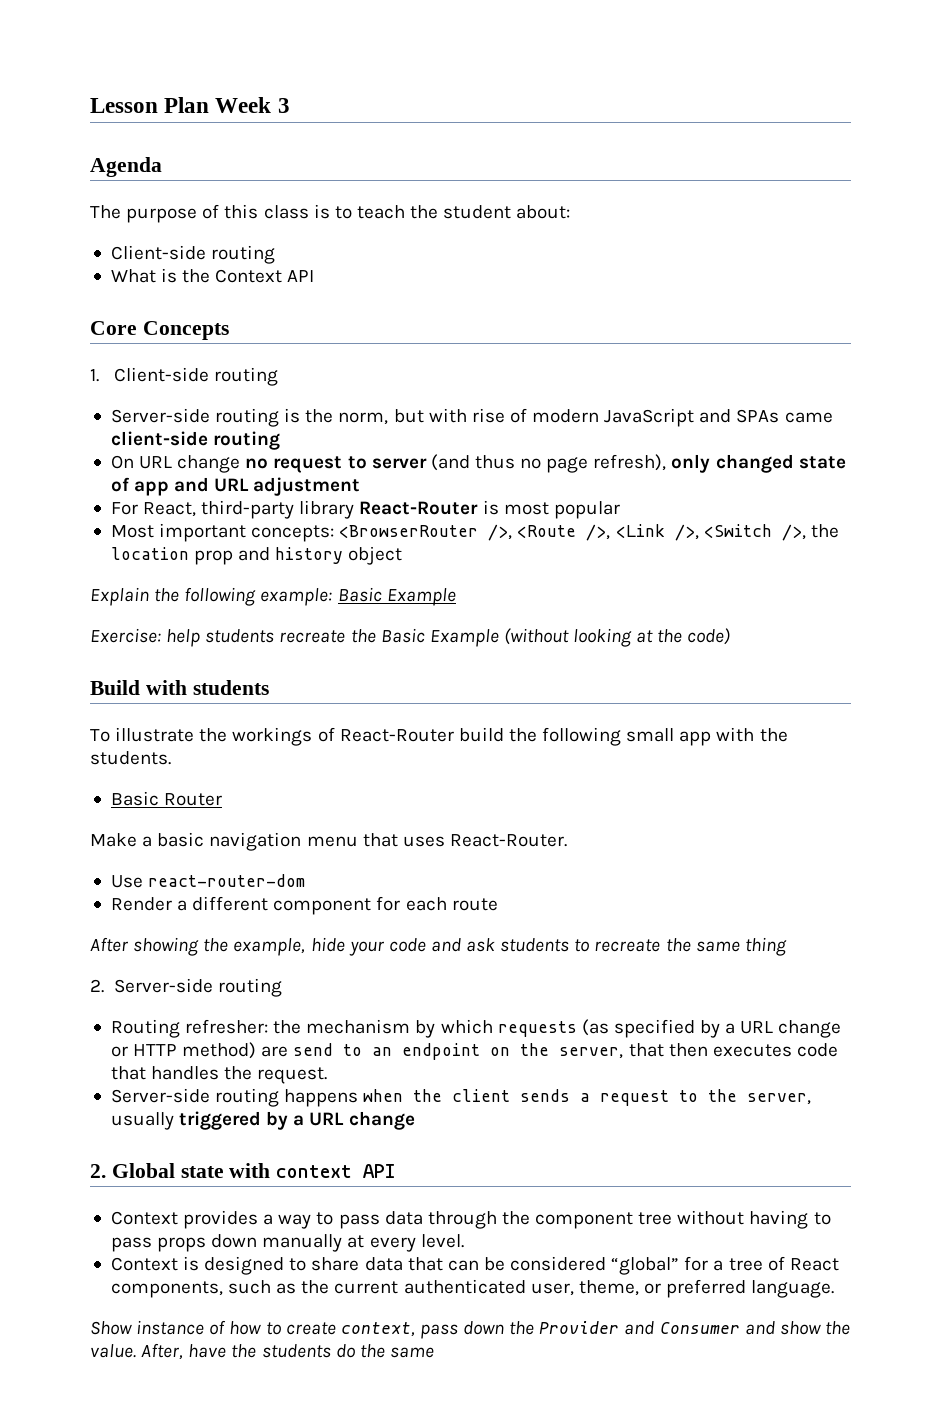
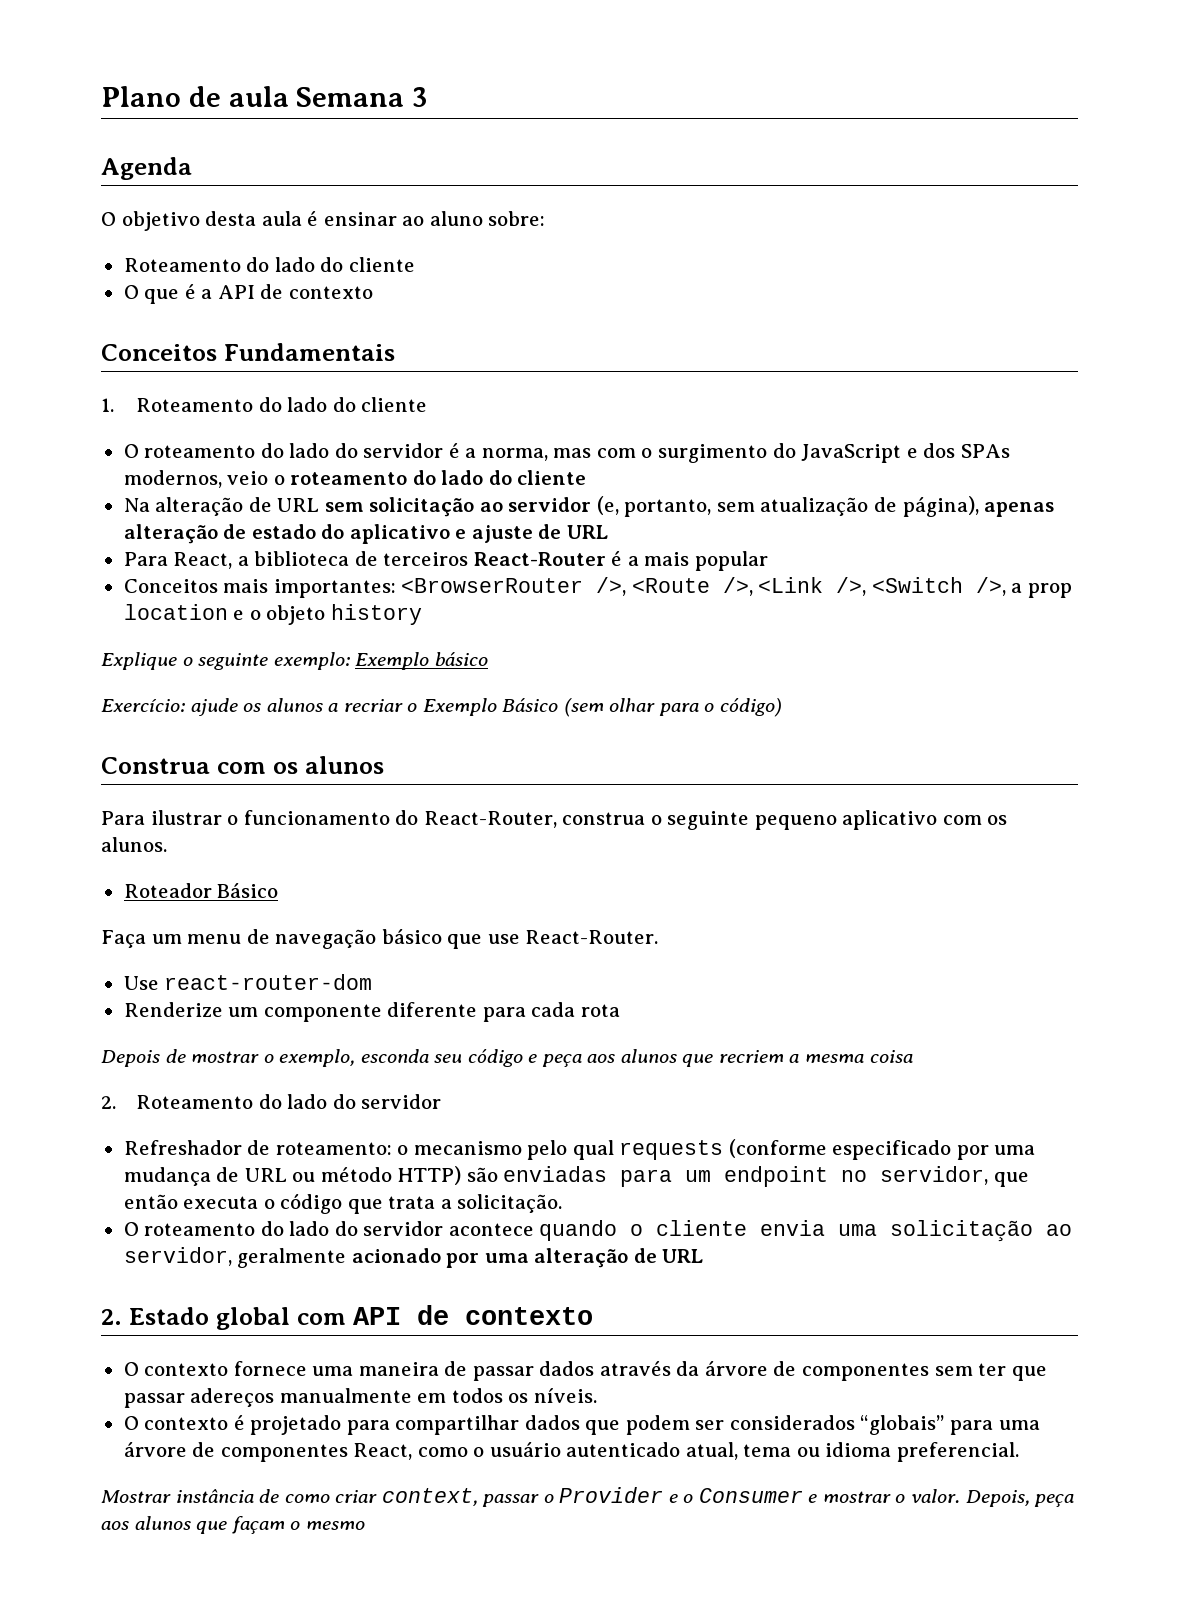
- Lesson Plan Week 3
+ Plano de aula Semana 3
  Agenda
- The purpose of this class is to teach the student about:
- Client-side routing
- What is the Context API
- Core Concepts
- 1. Client-side routing
- Server-side routing is the norm, but with rise of modern JavaScript and SPAs came client-side routing
- On URL change no request to server (and thus no page refresh), only changed state of app and URL adjustment
- For React, third-party library React-Router is most popular
- Most important concepts: <BrowserRouter />, <Route />, <Link />, <Switch />, the location prop and history object
- Explain the following example: Basic Example
- Exercise: help students recreate the Basic Example (without looking at the code)
- Build with students
- To illustrate the workings of React-Router build the following small app with the students.
- Basic Router
- Make a basic navigation menu that uses React-Router.
+ O objetivo desta aula é ensinar ao aluno sobre:
+ Roteamento do lado do cliente
+ O que é a API de contexto
+ Conceitos Fundamentais
+ 1. Roteamento do lado do cliente
+ O roteamento do lado do servidor é a norma, mas com o surgimento do JavaScript e dos SPAs modernos, veio o roteamento do lado do cliente
+ Na alteração de URL sem solicitação ao servidor (e, portanto, sem atualização de página), apenas alteração de estado do aplicativo e ajuste de URL
+ Para React, a biblioteca de terceiros React-Router é a mais popular
+ Conceitos mais importantes: <BrowserRouter />, <Route />, <Link />, <Switch />, a prop location e o objeto history
+ Explique o seguinte exemplo: Exemplo básico
+ Exercício: ajude os alunos a recriar o Exemplo Básico (sem olhar para o código)
+ Construa com os alunos
+ Para ilustrar o funcionamento do React-Router, construa o seguinte pequeno aplicativo com os alunos.
+ Roteador Básico
+ Faça um menu de navegação básico que use React-Router.
  Use react-router-dom
- Render a different component for each route
- After showing the example, hide your code and ask students to recreate the same thing
- 2. Server-side routing
- Routing refresher: the mechanism by which requests (as specified by a URL change or HTTP method) are send to an endpoint on the server, that then executes code that handles the request.
- Server-side routing happens when the client sends a request to the server, usually triggered by a URL change
- 2. Global state with context API
- Context provides a way to pass data through the component tree without having to pass props down manually at every level.
- Context is designed to share data that can be considered “global” for a tree of React components, such as the current authenticated user, theme, or preferred language.
- Show instance of how to create context, pass down the Provider and Consumer and show the value. After, have the students do the same
+ Renderize um componente diferente para cada rota
+ Depois de mostrar o exemplo, esconda seu código e peça aos alunos que recriem a mesma coisa
+ 2. Roteamento do lado do servidor
+ Refreshador de roteamento: o mecanismo pelo qual requests (conforme especificado por uma mudança de URL ou método HTTP) são enviadas para um endpoint no servidor, que então executa o código que trata a solicitação.
+ O roteamento do lado do servidor acontece quando o cliente envia uma solicitação ao servidor, geralmente acionado por uma alteração de URL
+ 2. Estado global com API de contexto
+ O contexto fornece uma maneira de passar dados através da árvore de componentes sem ter que passar adereços manualmente em todos os níveis.
+ O contexto é projetado para compartilhar dados que podem ser considerados “globais” para uma árvore de componentes React, como o usuário autenticado atual, tema ou idioma preferencial.
+ Mostrar instância de como criar context, passar o Provider e o Consumer e mostrar o valor. Depois, peça aos alunos que façam o mesmo

